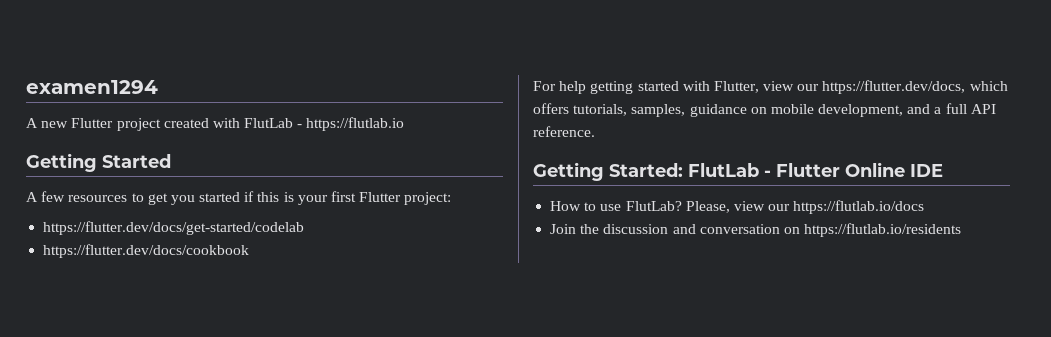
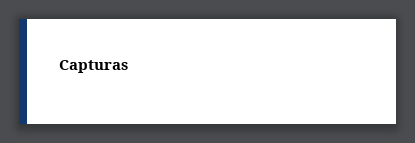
- examen1294
- A new Flutter project created with FlutLab - https://flutlab.io
- Getting Started
- A few resources to get you started if this is your first Flutter project:
- https://flutter.dev/docs/get-started/codelab
- https://flutter.dev/docs/cookbook
- For help getting started with Flutter, view our https://flutter.dev/docs, which offers tutorials, samples, guidance on mobile development, and a full API reference.
- Getting Started: FlutLab - Flutter Online IDE
- How to use FlutLab? Please, view our https://flutlab.io/docs
- Join the discussion and conversation on https://flutlab.io/residents
+ Capturas

